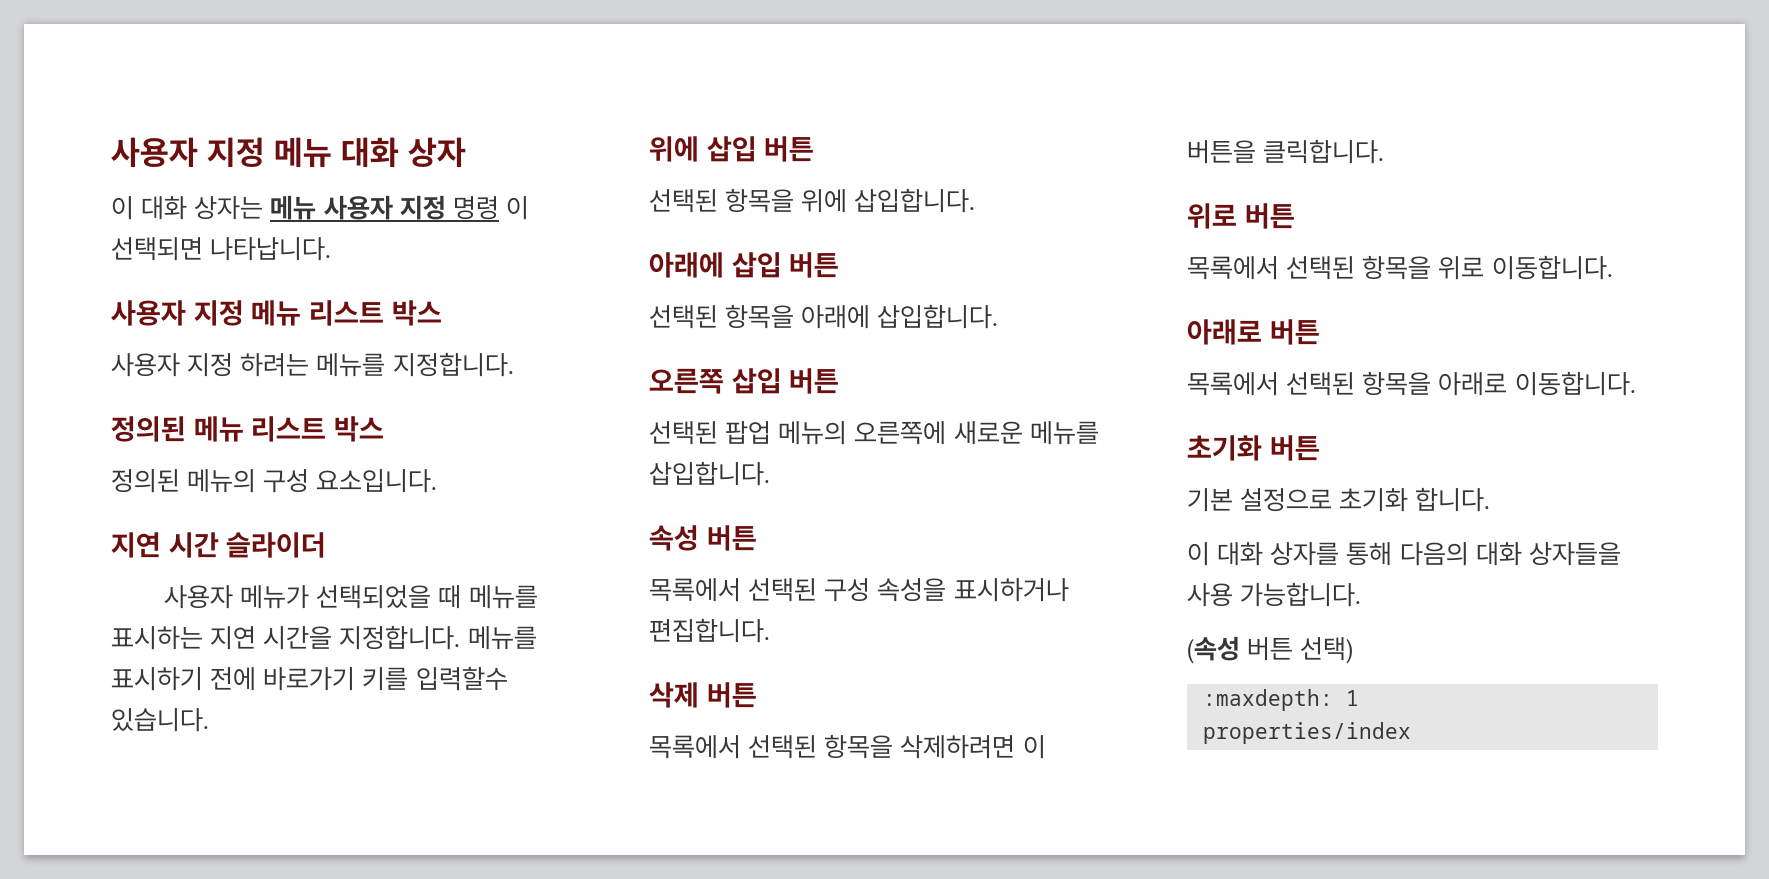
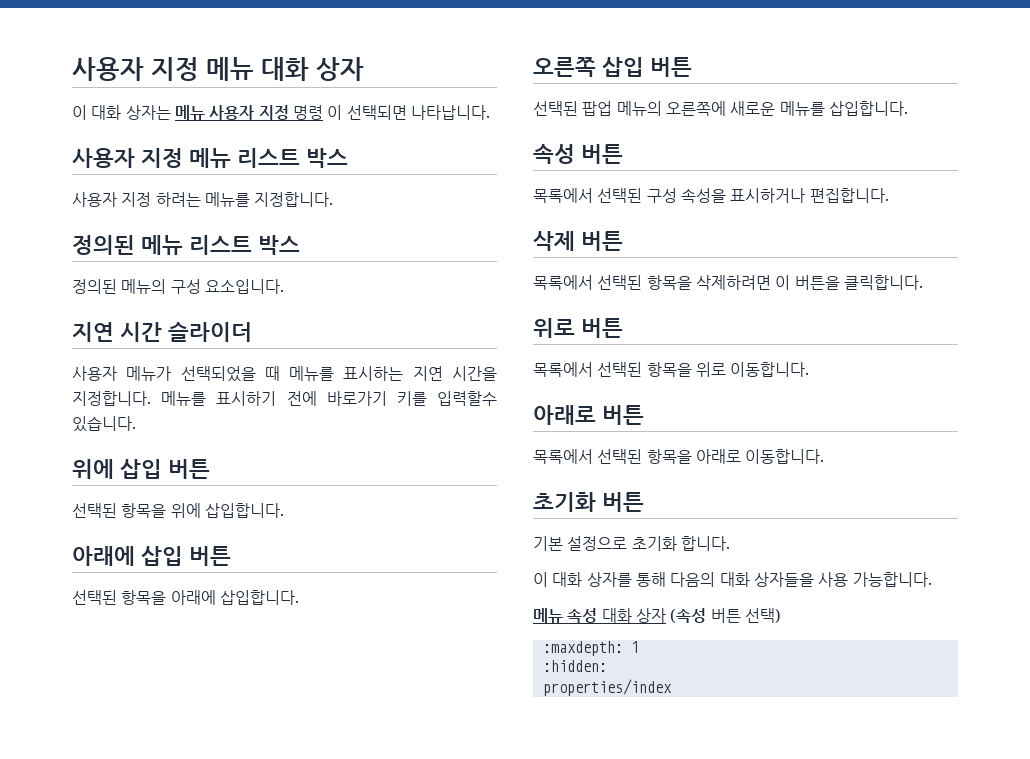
- (속성 버튼 선택)
+ 메뉴 속성 대화 상자 (속성 버튼 선택)
+ :hidden:

